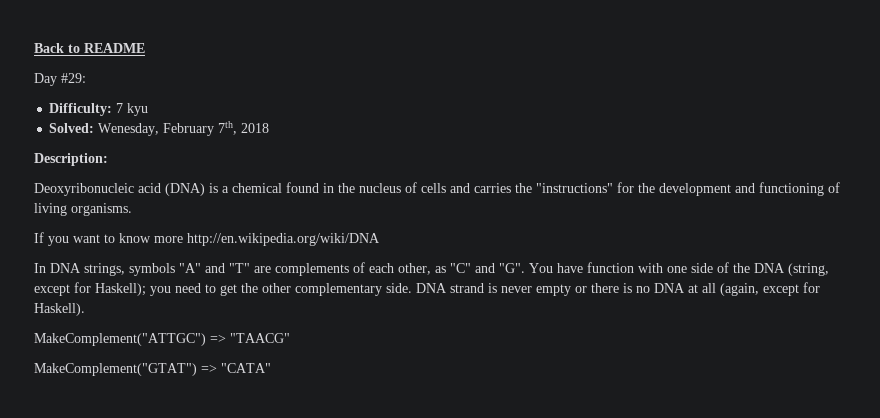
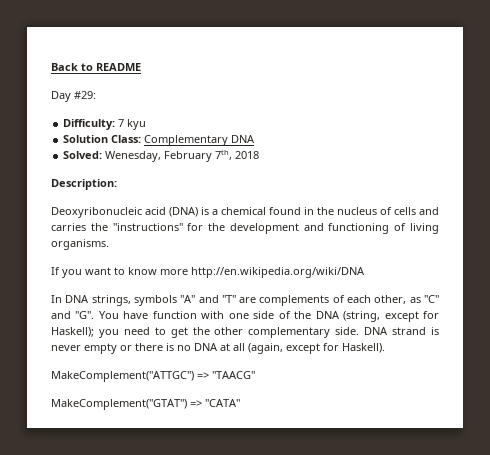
+ Solution Class: Complementary DNA

